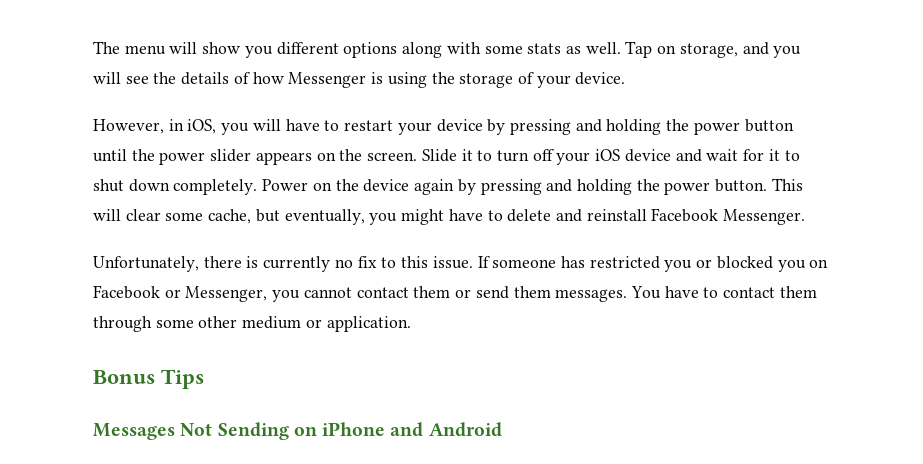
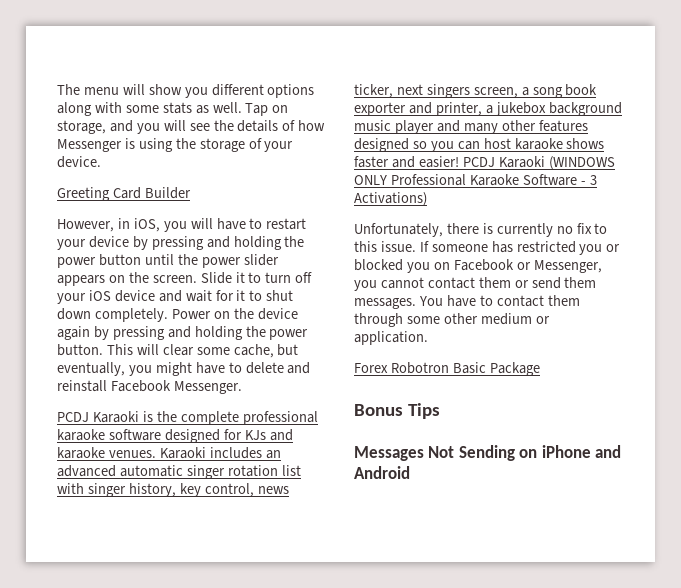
+ Greeting Card Builder
+ PCDJ Karaoki is the complete professional karaoke software designed for KJs and karaoke venues. Karaoki includes an advanced automatic singer rotation list with singer history, key control, news ticker, next singers screen, a song book exporter and printer, a jukebox background music player and many other features designed so you can host karaoke shows faster and easier! PCDJ Karaoki (WINDOWS ONLY Professional Karaoke Software - 3 Activations)
+ Forex Robotron Basic Package

